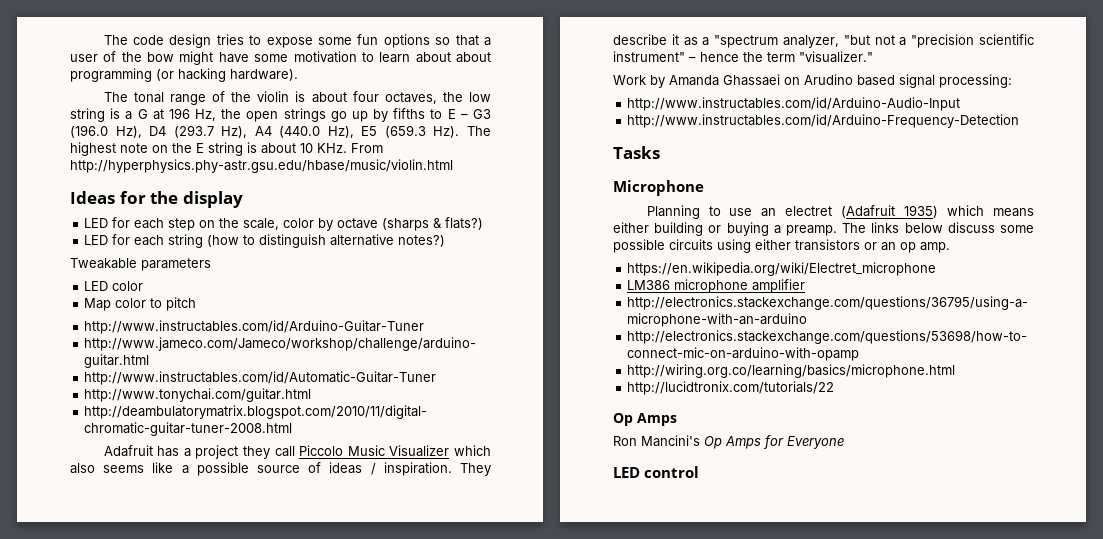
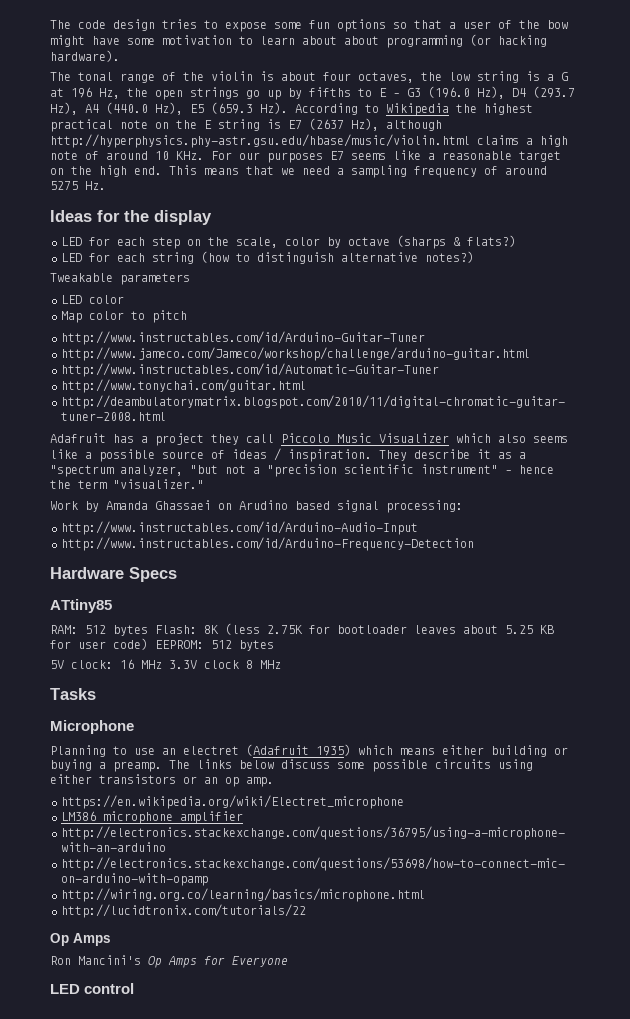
- The tonal range of the violin is about four octaves, the low string is a G at 196 Hz, the open strings go up by fifths to E – G3 (196.0 Hz), D4 (293.7 Hz), A4 (440.0 Hz), E5 (659.3 Hz). The highest note on the E string is about 10 KHz. From http://hyperphysics.phy-astr.gsu.edu/hbase/music/violin.html
+ The tonal range of the violin is about four octaves, the low string is a G at 196 Hz, the open strings go up by fifths to E – G3 (196.0 Hz), D4 (293.7 Hz), A4 (440.0 Hz), E5 (659.3 Hz). According to Wikipedia the highest practical note on the E string is E7 (2637 Hz), although http://hyperphysics.phy-astr.gsu.edu/hbase/music/violin.html claims a high note of around 10 KHz. For our purposes E7 seems like a reasonable target on the high end. This means that we need a sampling frequency of around 5275 Hz.
+ Hardware Specs
+ ATtiny85
+ RAM: 512 bytes Flash: 8K (less 2.75K for bootloader leaves about 5.25 KB for user code) EEPROM: 512 bytes
+ 5V clock: 16 MHz 3.3V clock 8 MHz

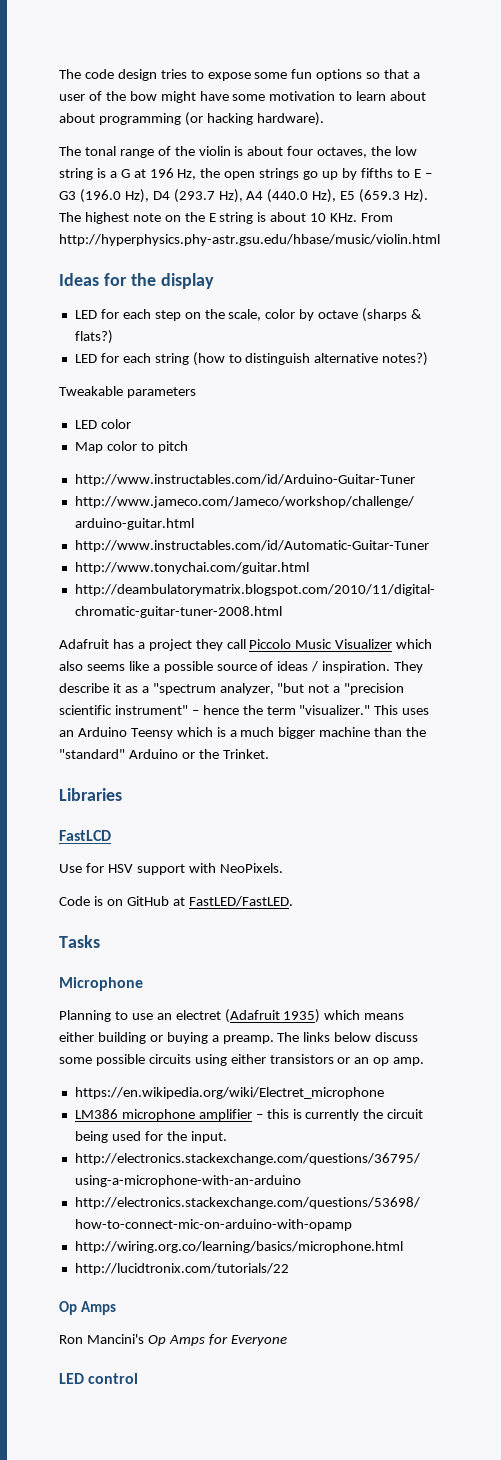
- The tonal range of the violin is about four octaves, the low string is a G at 196 Hz, the open strings go up by fifths to E – G3 (196.0 Hz), D4 (293.7 Hz), A4 (440.0 Hz), E5 (659.3 Hz). According to Wikipedia the highest practical note on the E string is E7 (2637 Hz), although http://hyperphysics.phy-astr.gsu.edu/hbase/music/violin.html claims a high note of around 10 KHz. For our purposes E7 seems like a reasonable target on the high end. This means that we need a sampling frequency of around 5275 Hz.
+ The tonal range of the violin is about four octaves, the low string is a G at 196 Hz, the open strings go up by fifths to E – G3 (196.0 Hz), D4 (293.7 Hz), A4 (440.0 Hz), E5 (659.3 Hz). The highest note on the E string is about 10 KHz. From http://hyperphysics.phy-astr.gsu.edu/hbase/music/violin.html
- They describe it as a "spectrum analyzer, "but not a "precision scientific instrument" – hence the term "visualizer."
- Work by Amanda Ghassaei on Arudino based signal processing:
- http://www.instructables.com/id/Arduino-Audio-Input
- http://www.instructables.com/id/Arduino-Frequency-Detection
- Hardware Specs
- ATtiny85
- RAM: 512 bytes Flash: 8K (less 2.75K for bootloader leaves about 5.25 KB for user code) EEPROM: 512 bytes
- 5V clock: 16 MHz 3.3V clock 8 MHz
+ They describe it as a "spectrum analyzer, "but not a "precision scientific instrument" – hence the term "visualizer." This uses an Arduino Teensy which is a much bigger machine than the "standard" Arduino or the Trinket.
+ Libraries
+ FastLCD
+ Use for HSV support with NeoPixels.
+ Code is on GitHub at FastLED/FastLED.
- LM386 microphone amplifier
+ LM386 microphone amplifier – this is currently the circuit being used for the input.

